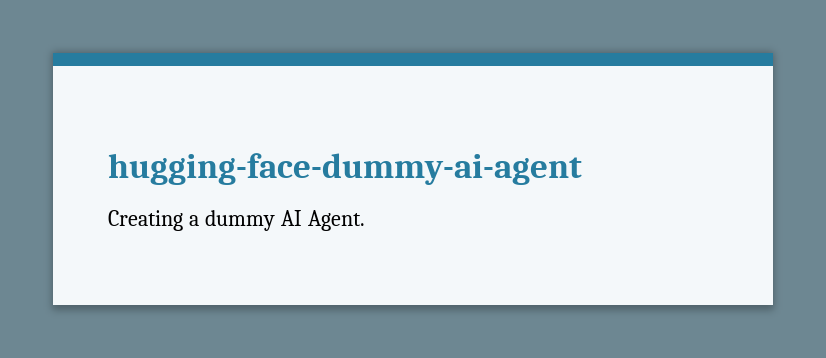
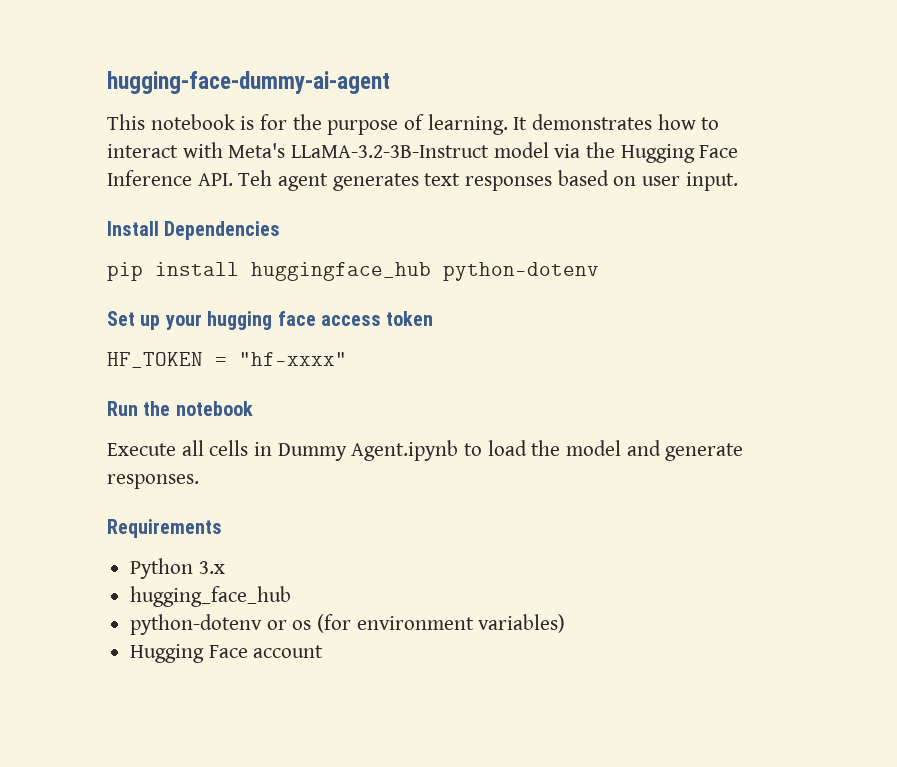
- Creating a dummy AI Agent.
+ This notebook is for the purpose of learning. It demonstrates how to interact with Meta's LLaMA-3.2-3B-Instruct model via the Hugging Face Inference API. Teh agent generates text responses based on user input.
+ Install Dependencies
+ pip install huggingface_hub python-dotenv
+ Set up your hugging face access token
+ HF_TOKEN = "hf-xxxx"
+ Run the notebook
+ Execute all cells in Dummy Agent.ipynb to load the model and generate responses.
+ Requirements
+ Python 3.x
+ hugging_face_hub
+ python-dotenv or os (for environment variables)
+ Hugging Face account

